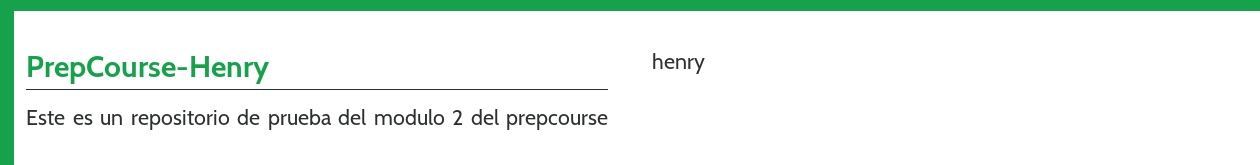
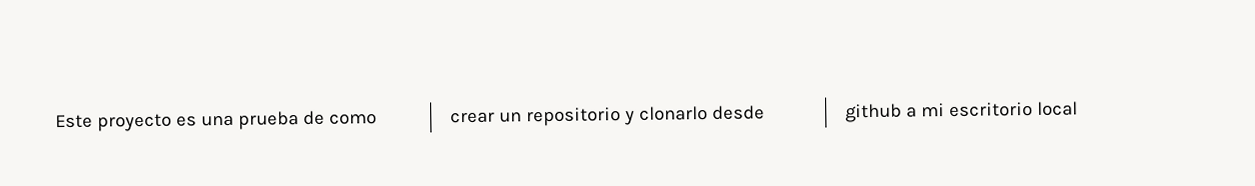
- PrepCourse-Henry
- Este es un repositorio de prueba del modulo 2 del prepcourse henry
+ Este proyecto es una prueba de como crear un repositorio y clonarlo desde github a mi escritorio local

